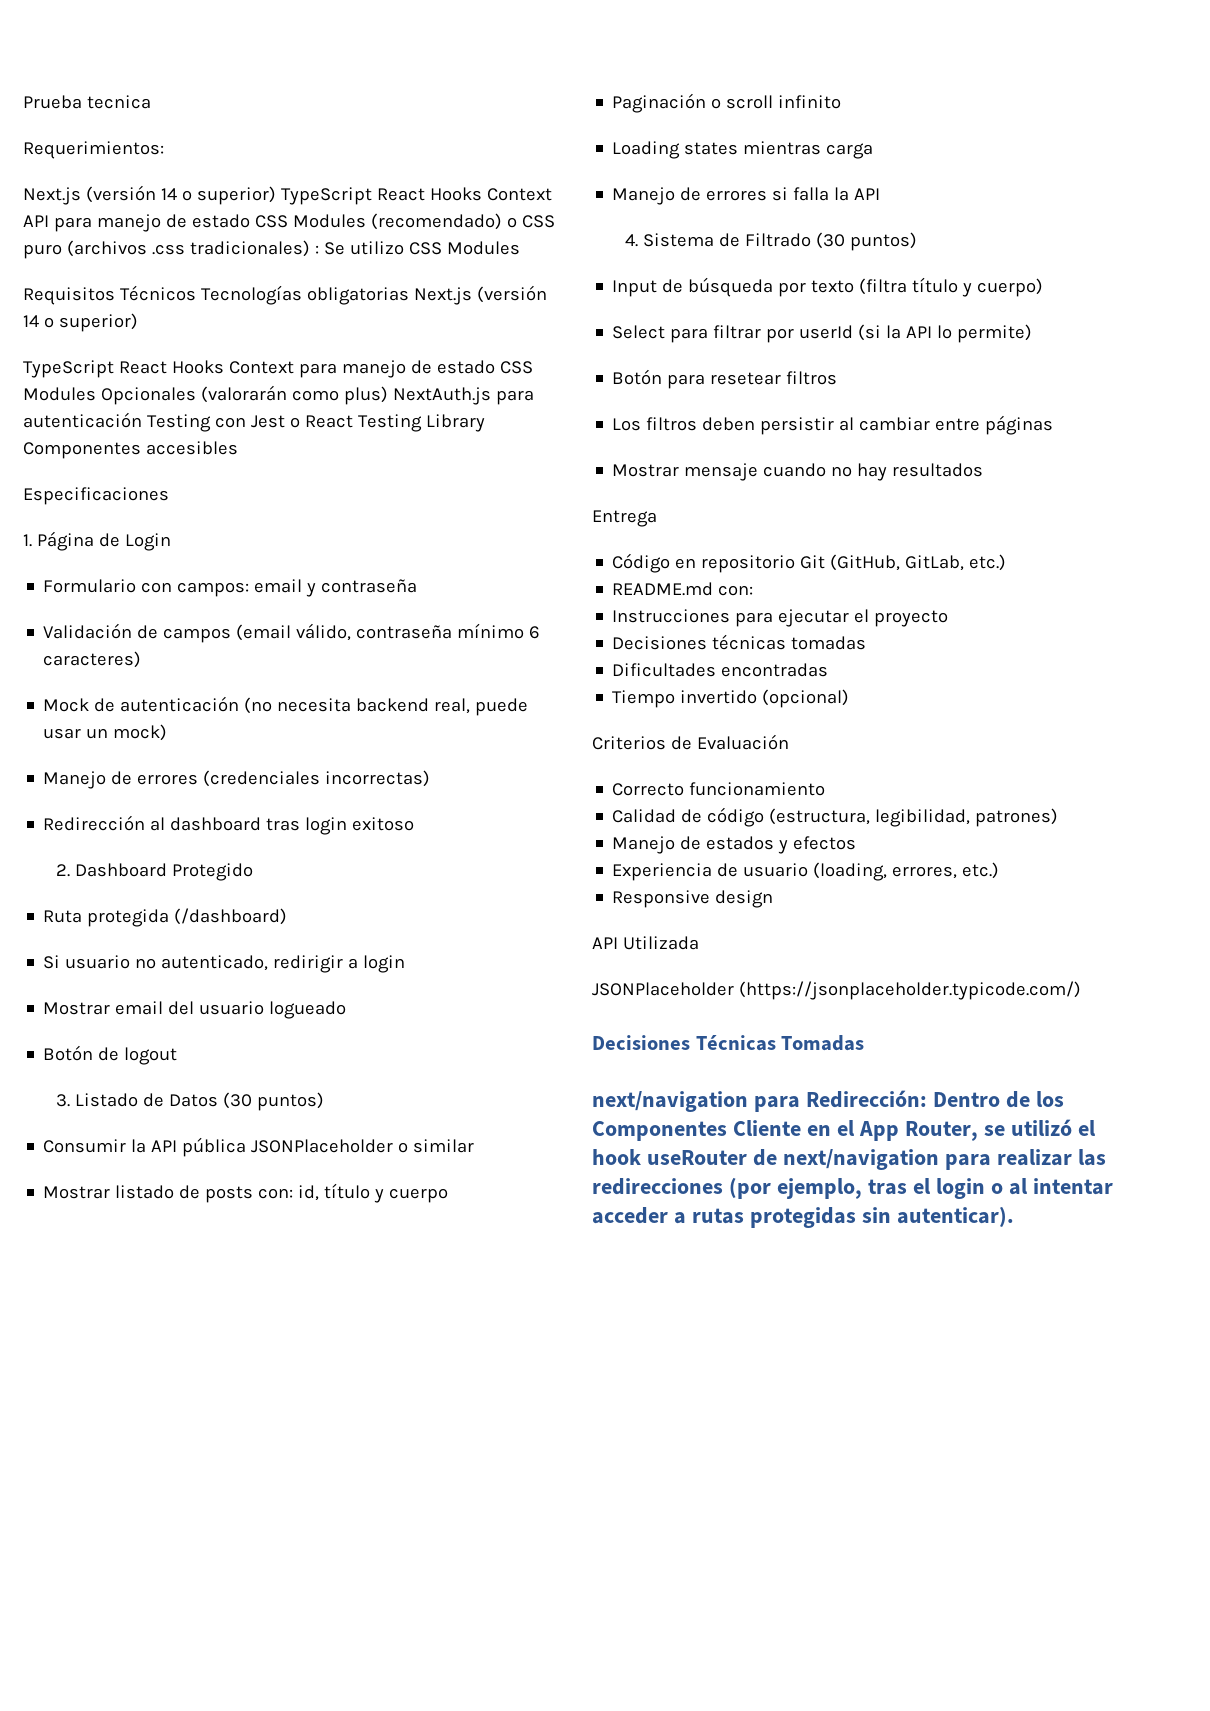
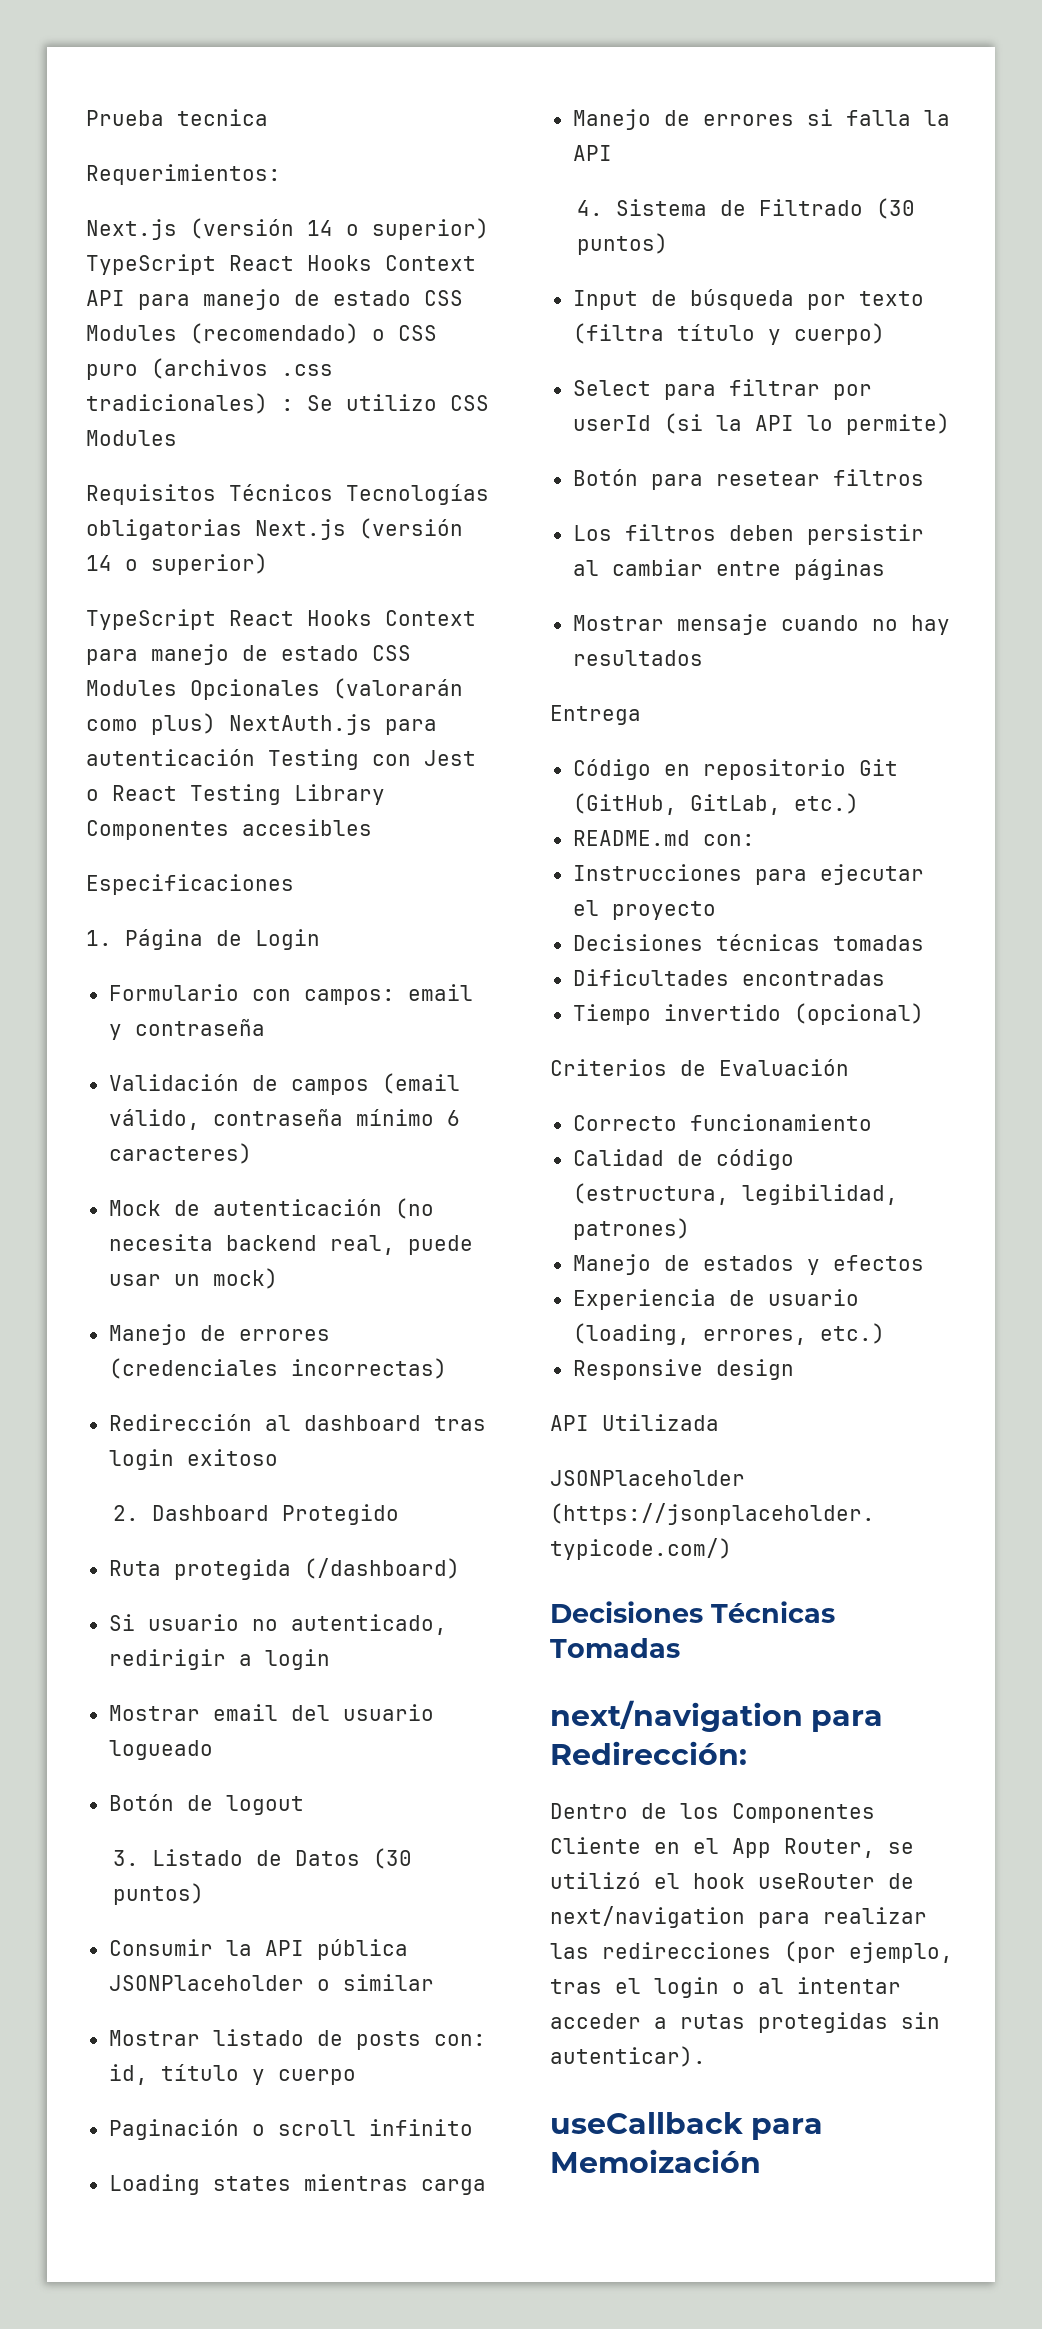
- next/navigation para Redirección: Dentro de los Componentes Cliente en el App Router, se utilizó el hook useRouter de next/navigation para realizar las redirecciones (por ejemplo, tras el login o al intentar acceder a rutas protegidas sin autenticar).
+ next/navigation para Redirección:
+ Dentro de los Componentes Cliente en el App Router, se utilizó el hook useRouter de next/navigation para realizar las redirecciones (por ejemplo, tras el login o al intentar acceder a rutas protegidas sin autenticar).
+ useCallback para Memoización

